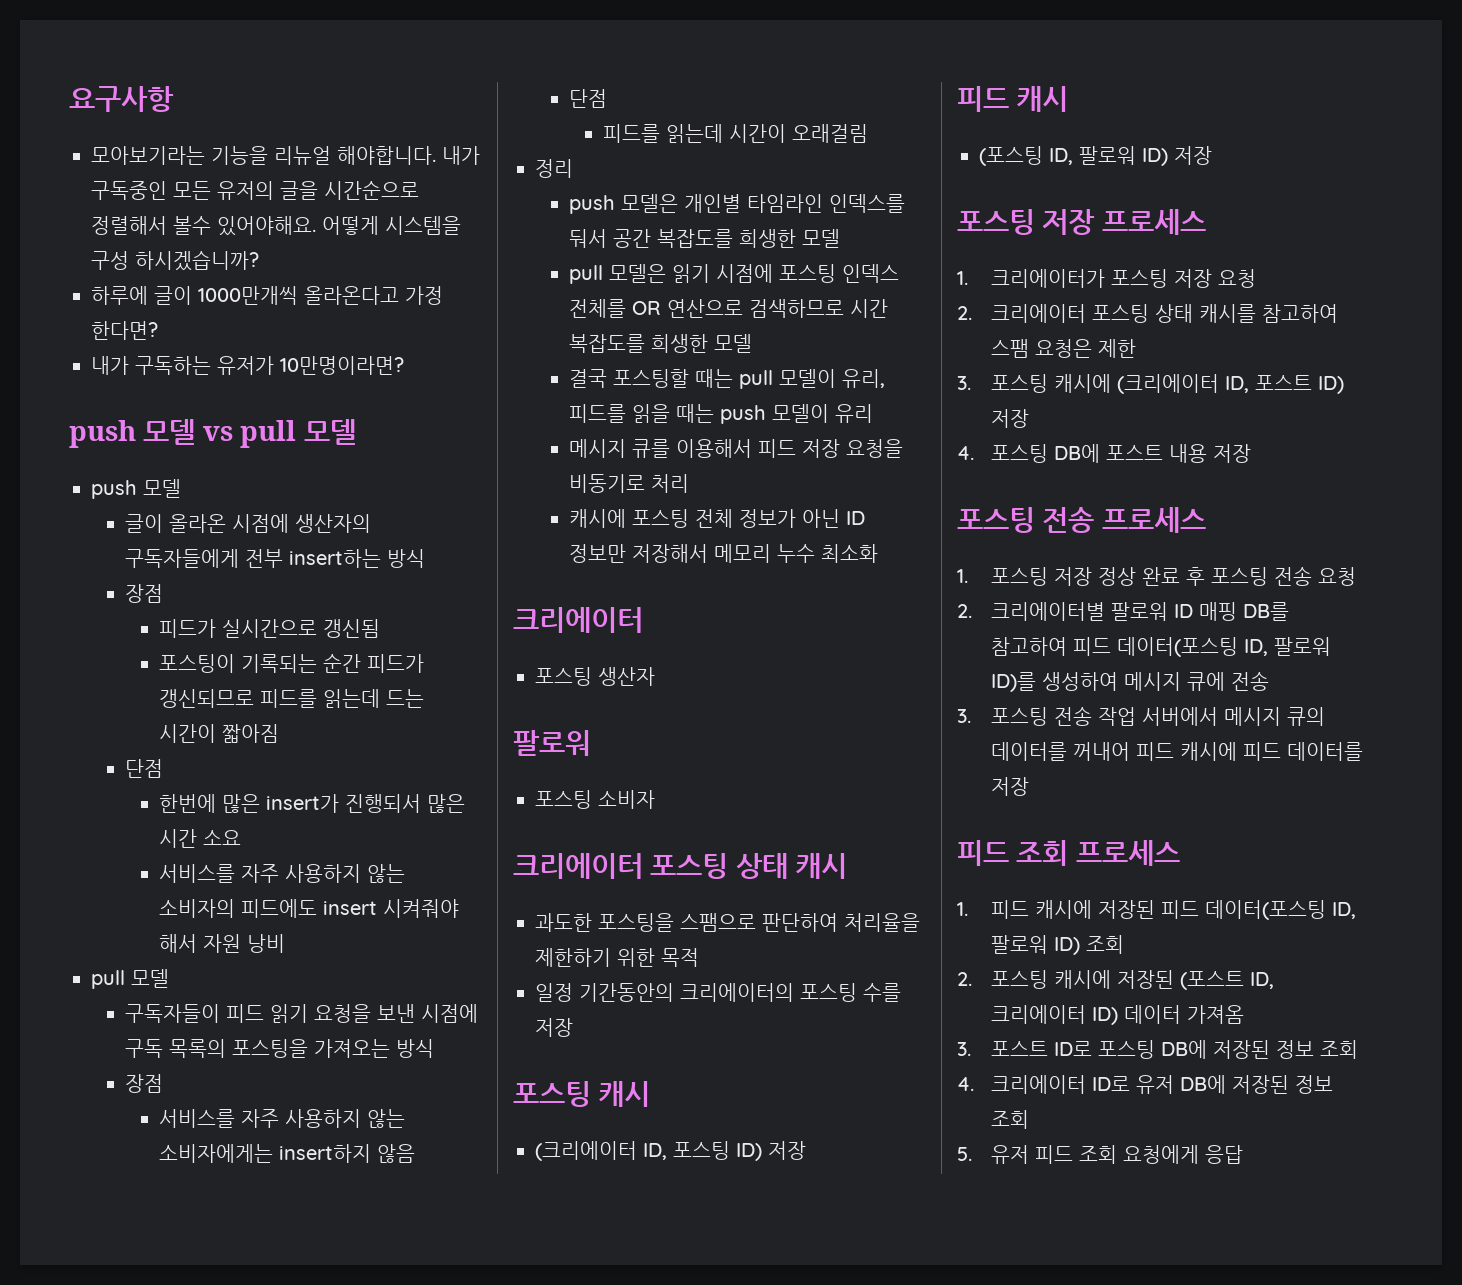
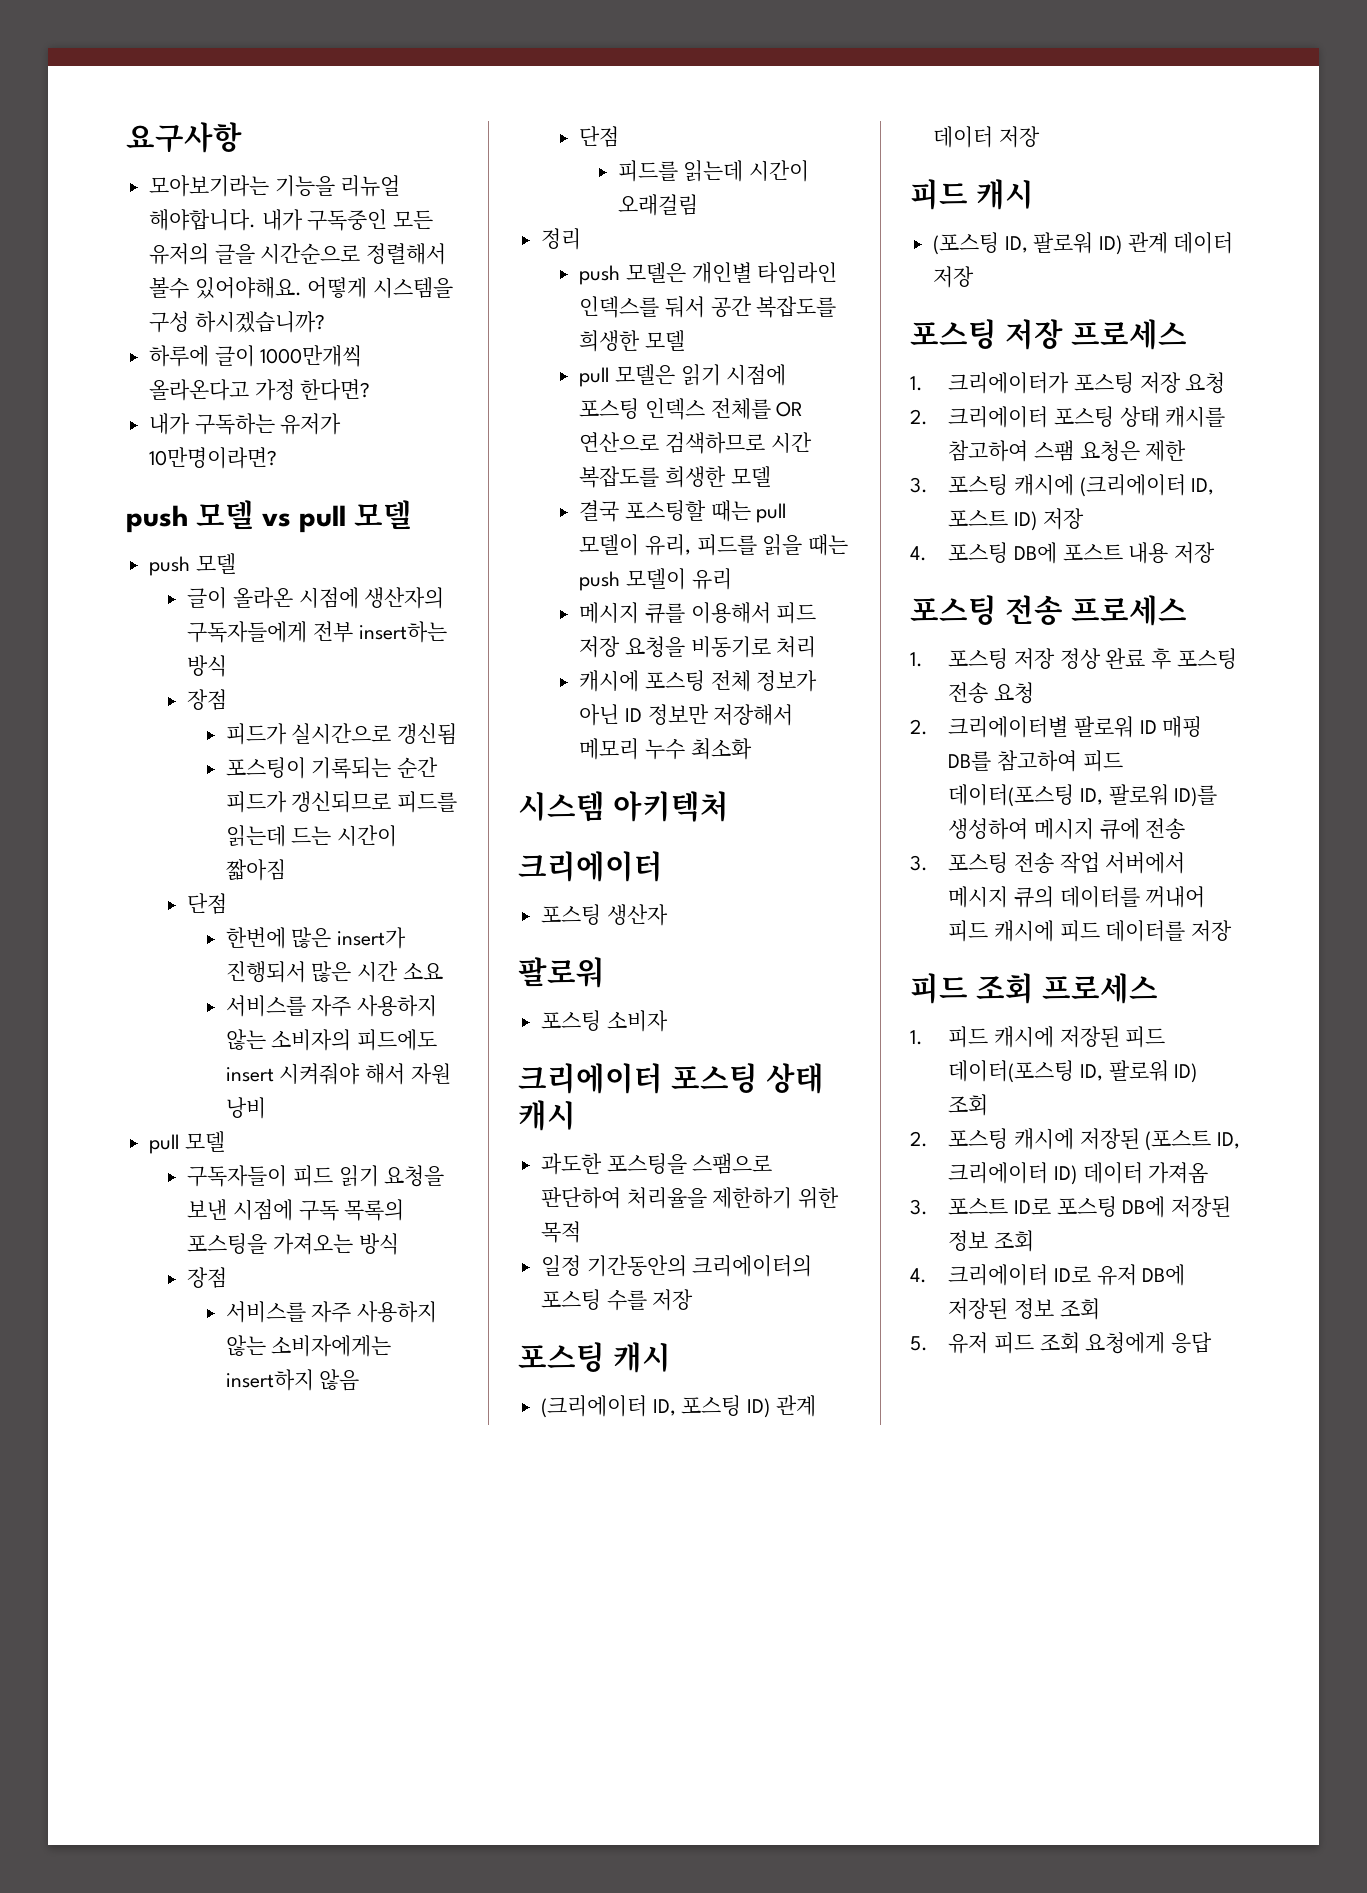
+ 시스템 아키텍처
- (크리에이터 ID, 포스팅 ID) 저장
+ (크리에이터 ID, 포스팅 ID) 관계 데이터 저장
- (포스팅 ID, 팔로워 ID) 저장
+ (포스팅 ID, 팔로워 ID) 관계 데이터 저장

